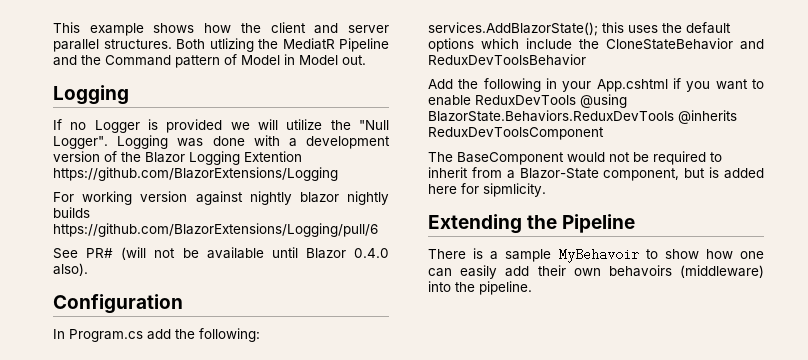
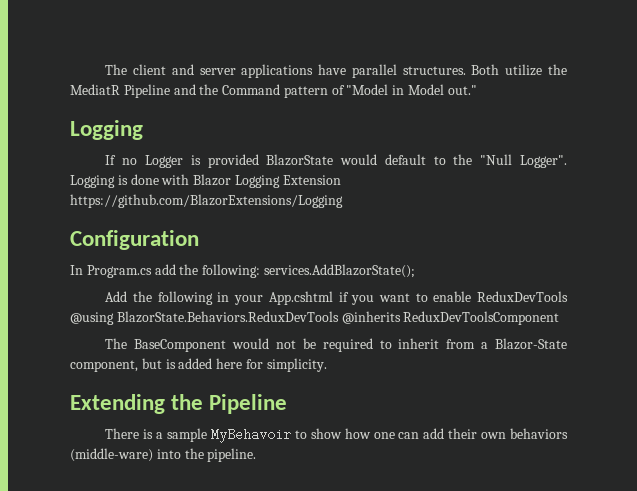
- This example shows how the client and server parallel structures.
+ The client and server applications have parallel structures.
- Both utlizing the MediatR Pipeline and the Command pattern of Model in Model out.
+ Both utilize the MediatR Pipeline and the Command pattern of "Model in Model out."
- If no Logger is provided we will utilize the "Null Logger".
+ If no Logger is provided BlazorState would default to the "Null Logger".
- Logging was done with a development version of the Blazor Logging Extention https://github.com/BlazorExtensions/Logging
+ Logging is done with Blazor Logging Extension https://github.com/BlazorExtensions/Logging
- For working version against nightly blazor nightly builds https://github.com/BlazorExtensions/Logging/pull/6
- See PR# (will not be available until Blazor 0.4.0 also).
- In Program.cs add the following: services.AddBlazorState(); this uses the default options which include the CloneStateBehavior and ReduxDevToolsBehavior
+ In Program.cs add the following: services.AddBlazorState();
- The BaseComponent would not be required to inherit from a Blazor-State component, but is added here for sipmlicity.
+ The BaseComponent would not be required to inherit from a Blazor-State component, but is added here for simplicity.
- There is a sample MyBehavoir to show how one can easily add their own behavoirs (middleware) into the pipeline.
+ There is a sample MyBehavoir to show how one can add their own behaviors (middle-ware) into the pipeline.

